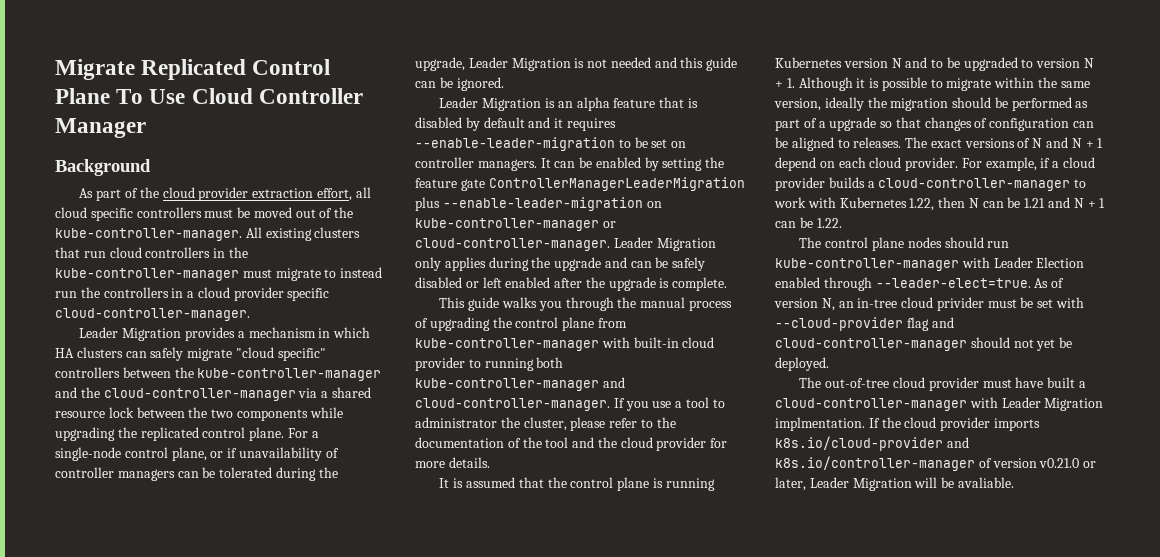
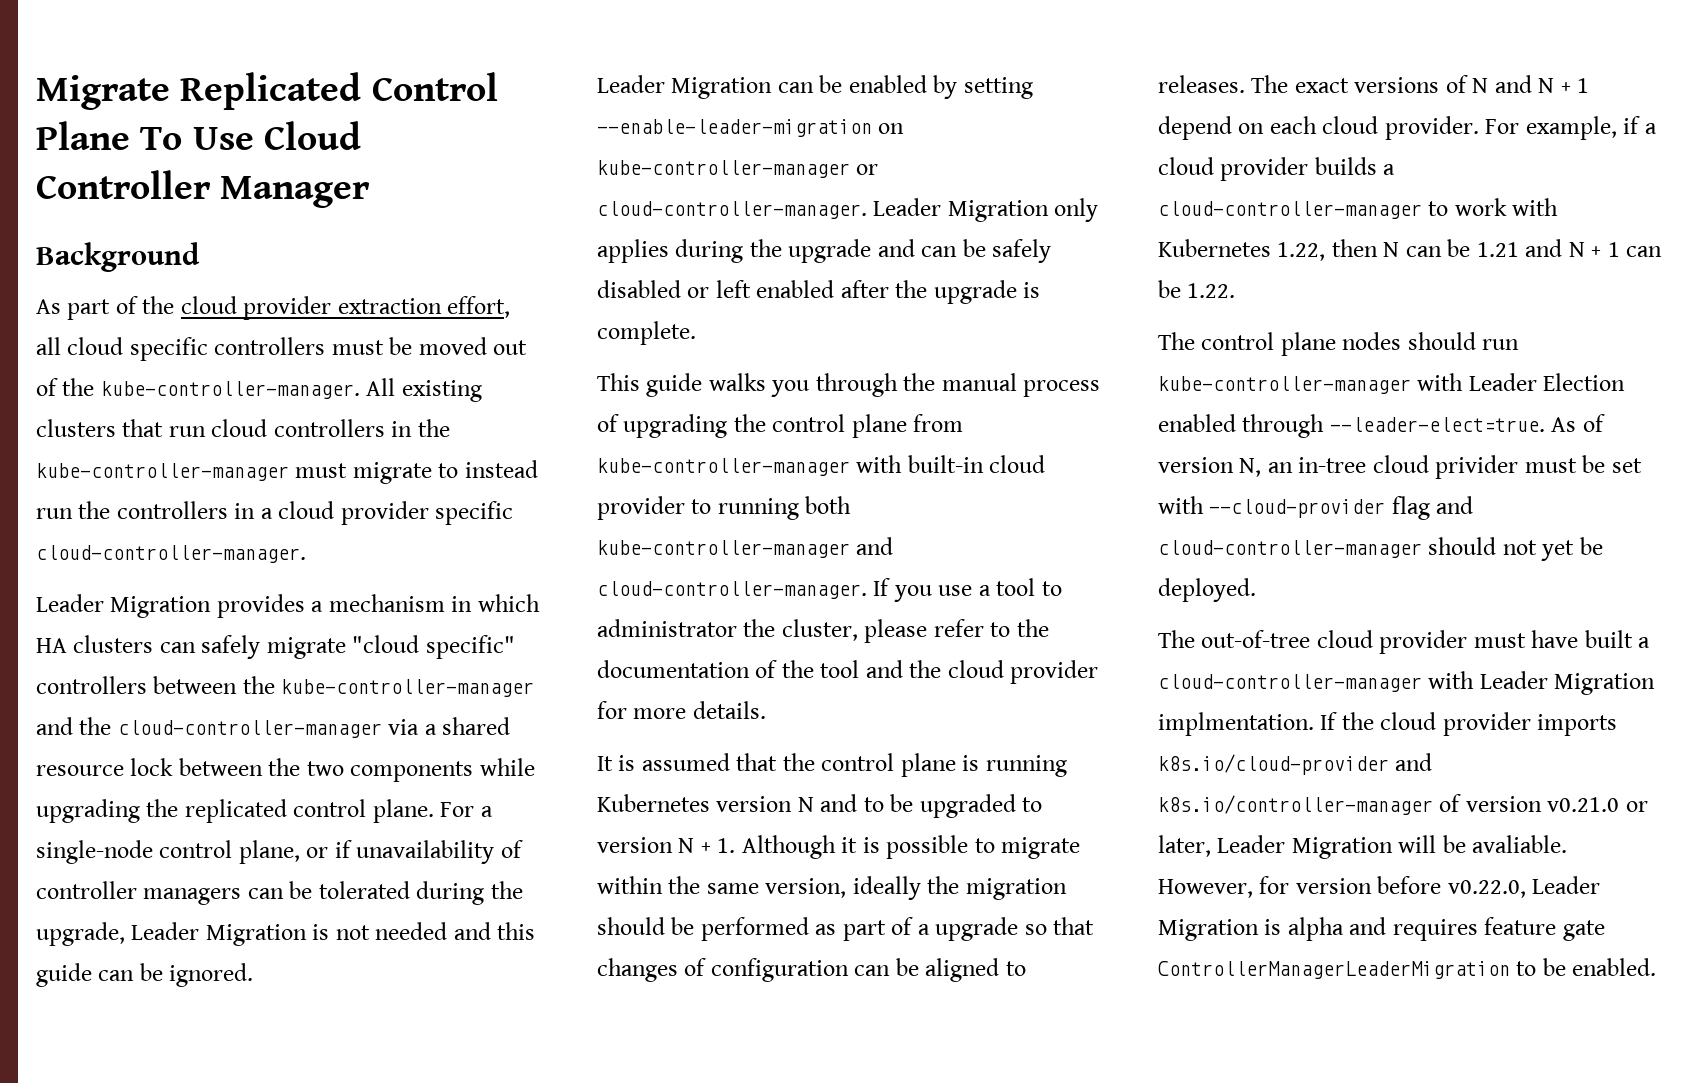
- Leader Migration is an alpha feature that is disabled by default and it requires --enable-leader-migration to be set on controller managers. It can be enabled by setting the feature gate ControllerManagerLeaderMigration plus --enable-leader-migration on kube-controller-manager or cloud-controller-manager.
+ Leader Migration can be enabled by setting --enable-leader-migration on kube-controller-manager or cloud-controller-manager.
+ However, for version before v0.22.0, Leader Migration is alpha and requires feature gate ControllerManagerLeaderMigration to be enabled.

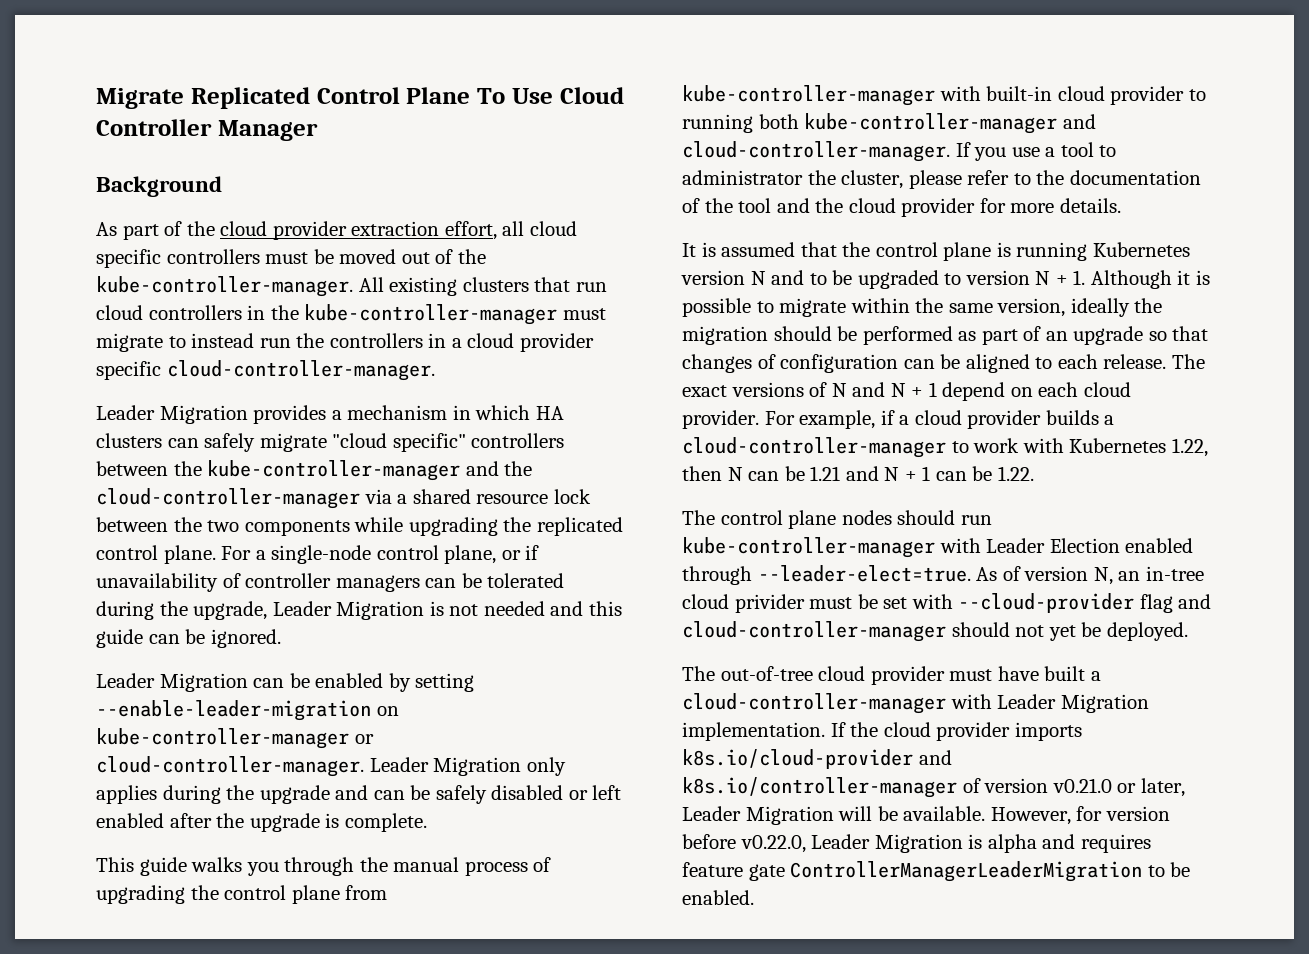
- It is assumed that the control plane is running Kubernetes version N and to be upgraded to version N + 1. Although it is possible to migrate within the same version, ideally the migration should be performed as part of a upgrade so that changes of configuration can be aligned to releases.
+ It is assumed that the control plane is running Kubernetes version N and to be upgraded to version N + 1. Although it is possible to migrate within the same version, ideally the migration should be performed as part of an upgrade so that changes of configuration can be aligned to each release.
- The out-of-tree cloud provider must have built a cloud-controller-manager with Leader Migration implmentation.
+ The out-of-tree cloud provider must have built a cloud-controller-manager with Leader Migration implementation.
- If the cloud provider imports k8s.io/cloud-provider and k8s.io/controller-manager of version v0.21.0 or later, Leader Migration will be avaliable.
+ If the cloud provider imports k8s.io/cloud-provider and k8s.io/controller-manager of version v0.21.0 or later, Leader Migration will be available.

